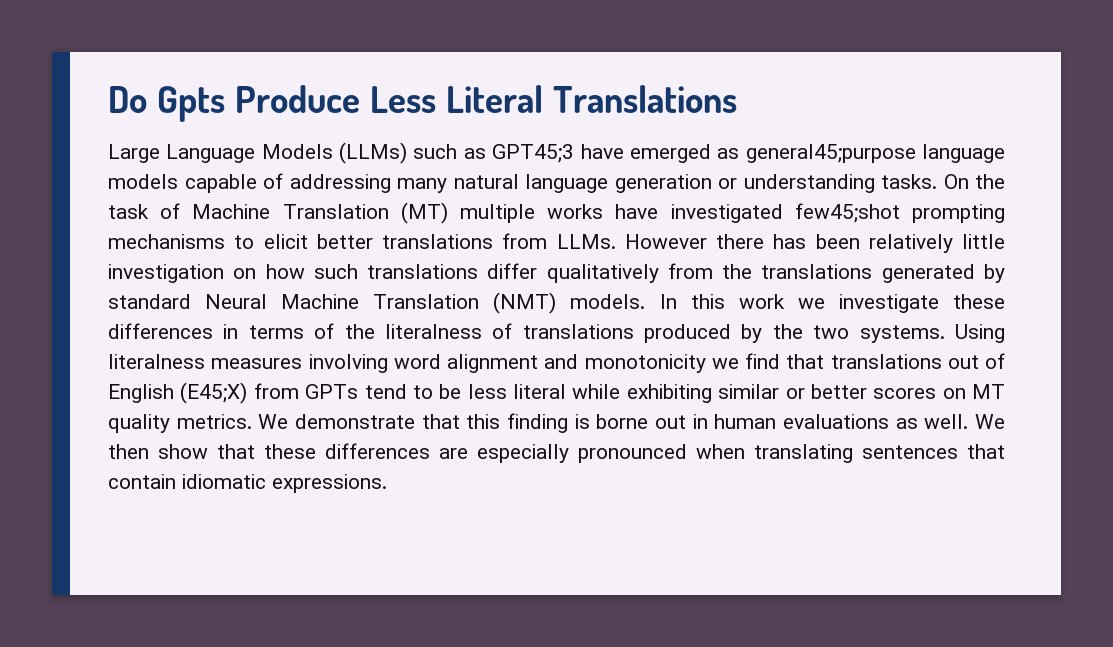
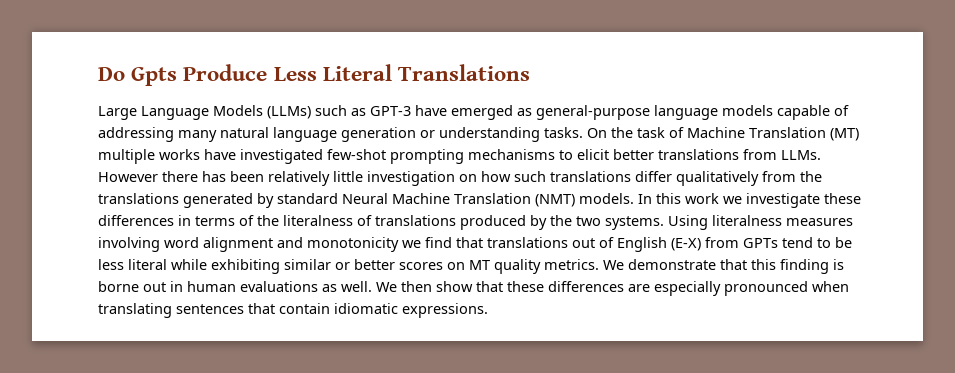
- Large Language Models (LLMs) such as GPT45;3 have emerged as general45;purpose language models capable of addressing many natural language generation or understanding tasks.
+ Large Language Models (LLMs) such as GPT-3 have emerged as general-purpose language models capable of addressing many natural language generation or understanding tasks.
- On the task of Machine Translation (MT) multiple works have investigated few45;shot prompting mechanisms to elicit better translations from LLMs.
+ On the task of Machine Translation (MT) multiple works have investigated few-shot prompting mechanisms to elicit better translations from LLMs.
- Using literalness measures involving word alignment and monotonicity we find that translations out of English (E45;X) from GPTs tend to be less literal while exhibiting similar or better scores on MT quality metrics.
+ Using literalness measures involving word alignment and monotonicity we find that translations out of English (E-X) from GPTs tend to be less literal while exhibiting similar or better scores on MT quality metrics.

